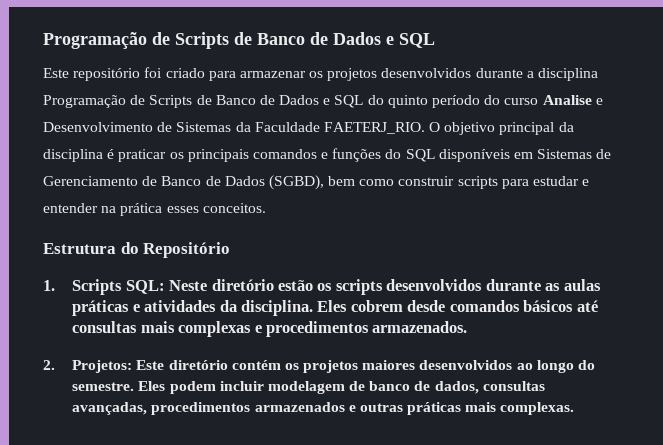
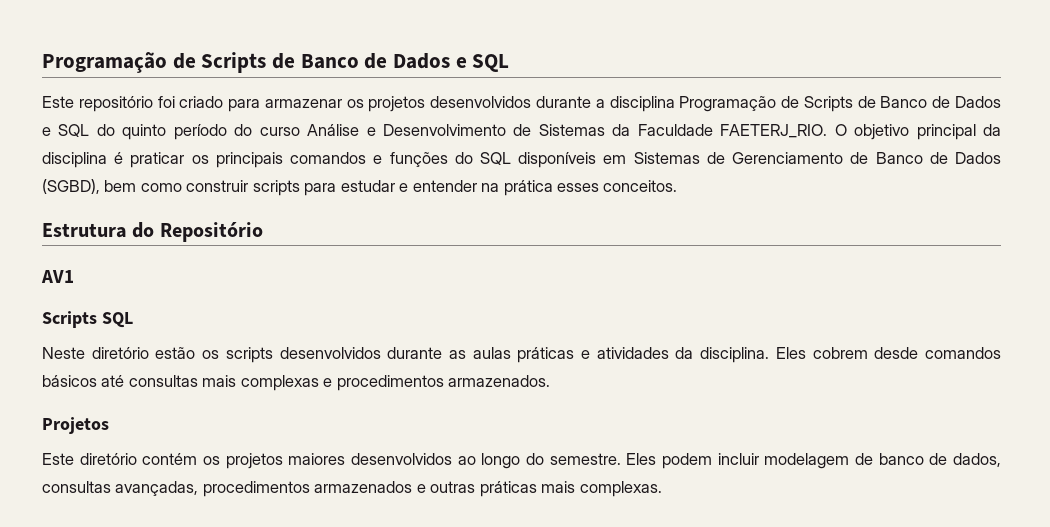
- Este repositório foi criado para armazenar os projetos desenvolvidos durante a disciplina Programação de Scripts de Banco de Dados e SQL do quinto período do curso Analise e Desenvolvimento de Sistemas da Faculdade FAETERJ_RIO.
+ Este repositório foi criado para armazenar os projetos desenvolvidos durante a disciplina Programação de Scripts de Banco de Dados e SQL do quinto período do curso Análise e Desenvolvimento de Sistemas da Faculdade FAETERJ_RIO.
- 1. Scripts SQL: Neste diretório estão os scripts desenvolvidos durante as aulas práticas e atividades da disciplina.
+ AV1
+ Scripts SQL
+ Neste diretório estão os scripts desenvolvidos durante as aulas práticas e atividades da disciplina.
- 2. Projetos: Este diretório contém os projetos maiores desenvolvidos ao longo do semestre.
+ Projetos
+ Este diretório contém os projetos maiores desenvolvidos ao longo do semestre.

